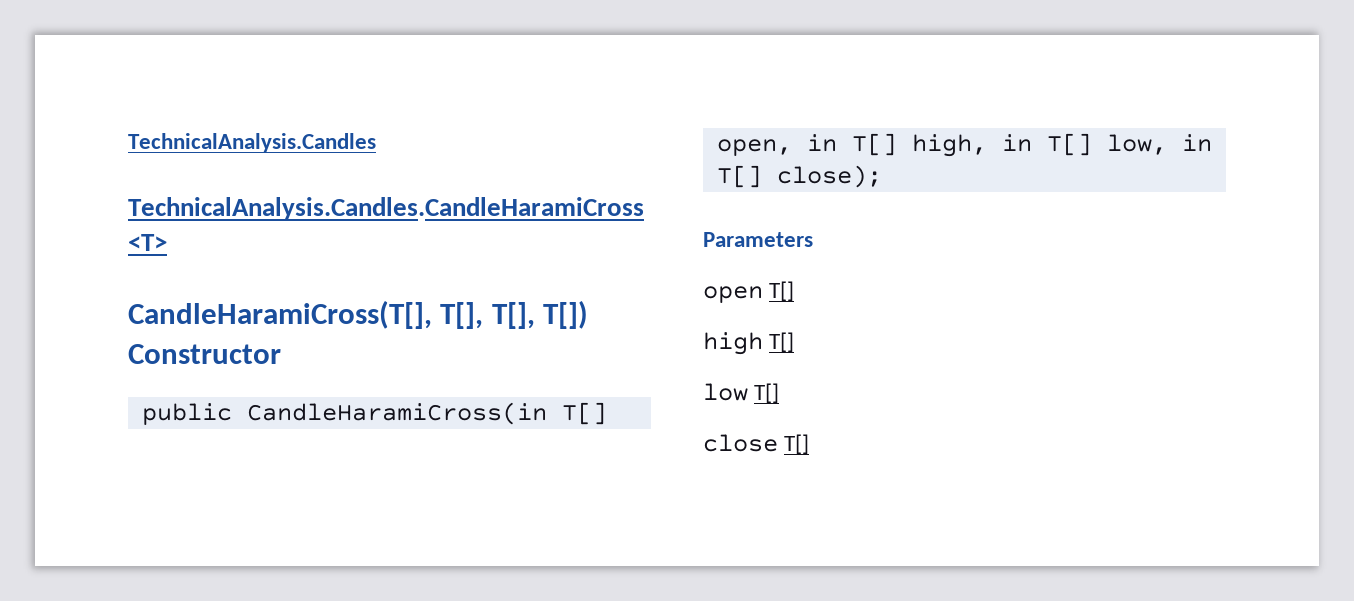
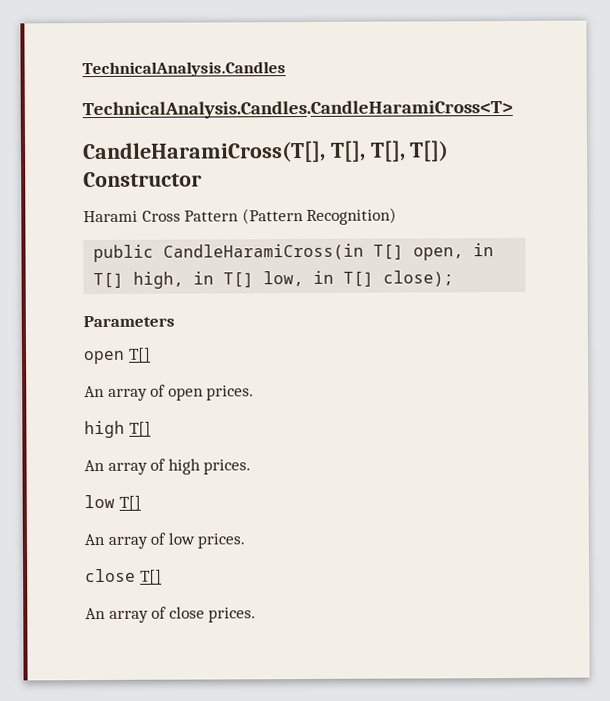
+ Harami Cross Pattern (Pattern Recognition)
+ An array of open prices.
  high T[]
+ An array of high prices.
  low T[]
+ An array of low prices.
  close T[]
+ An array of close prices.

